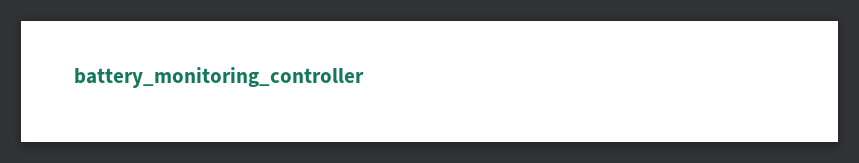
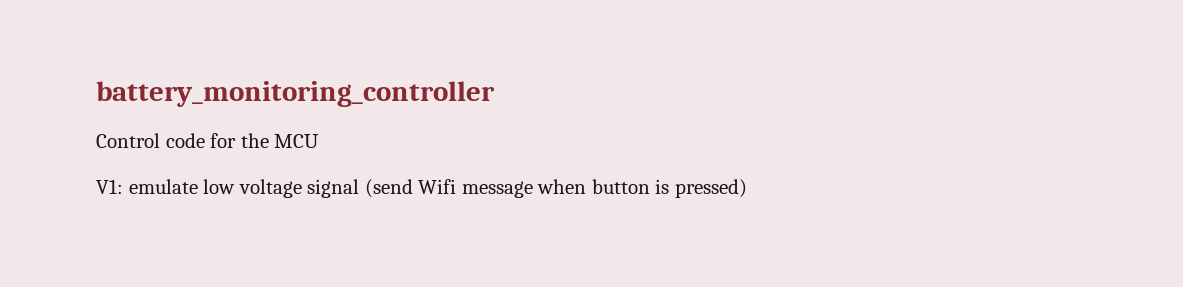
+ Control code for the MCU
+ V1: emulate low voltage signal (send Wifi message when button is pressed)

